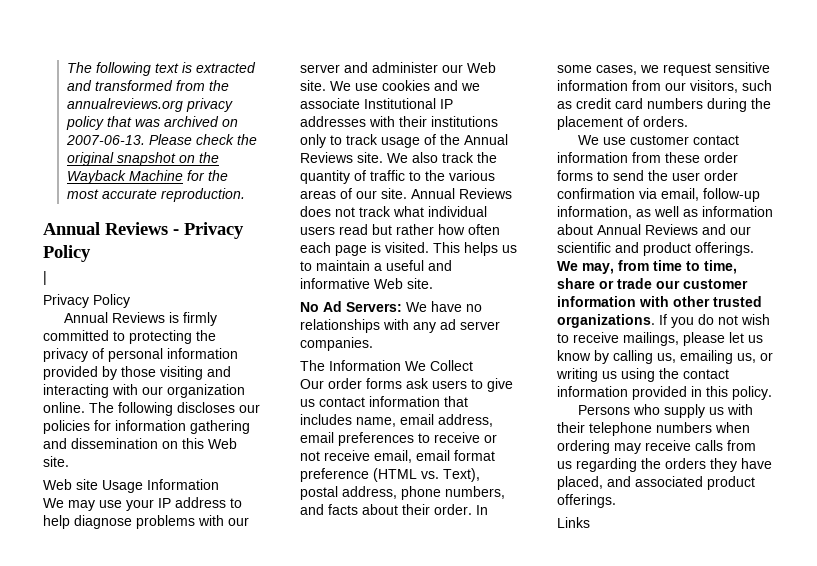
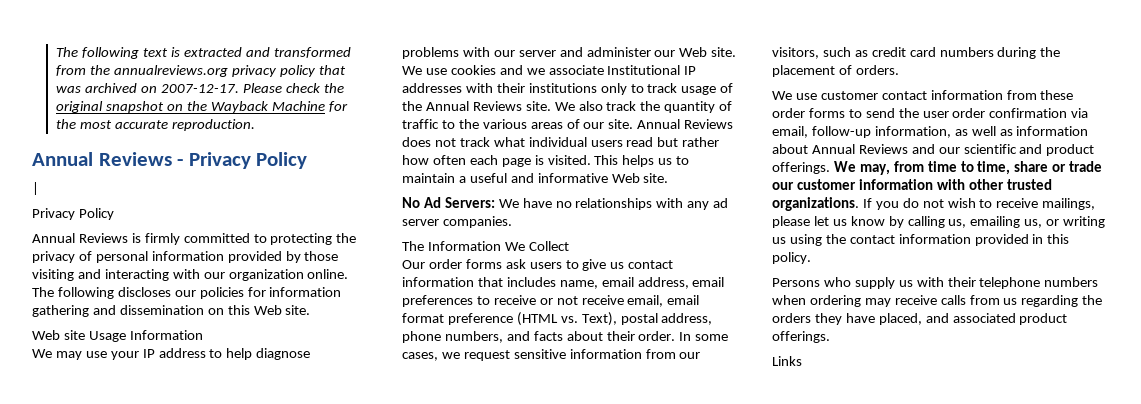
- The following text is extracted and transformed from the annualreviews.org privacy policy that was archived on 2007-06-13.
+ The following text is extracted and transformed from the annualreviews.org privacy policy that was archived on 2007-12-17.

